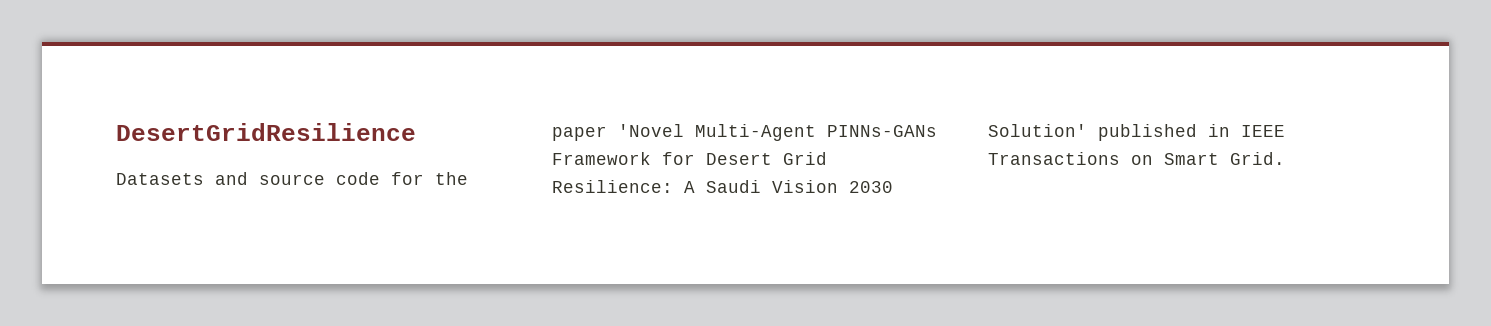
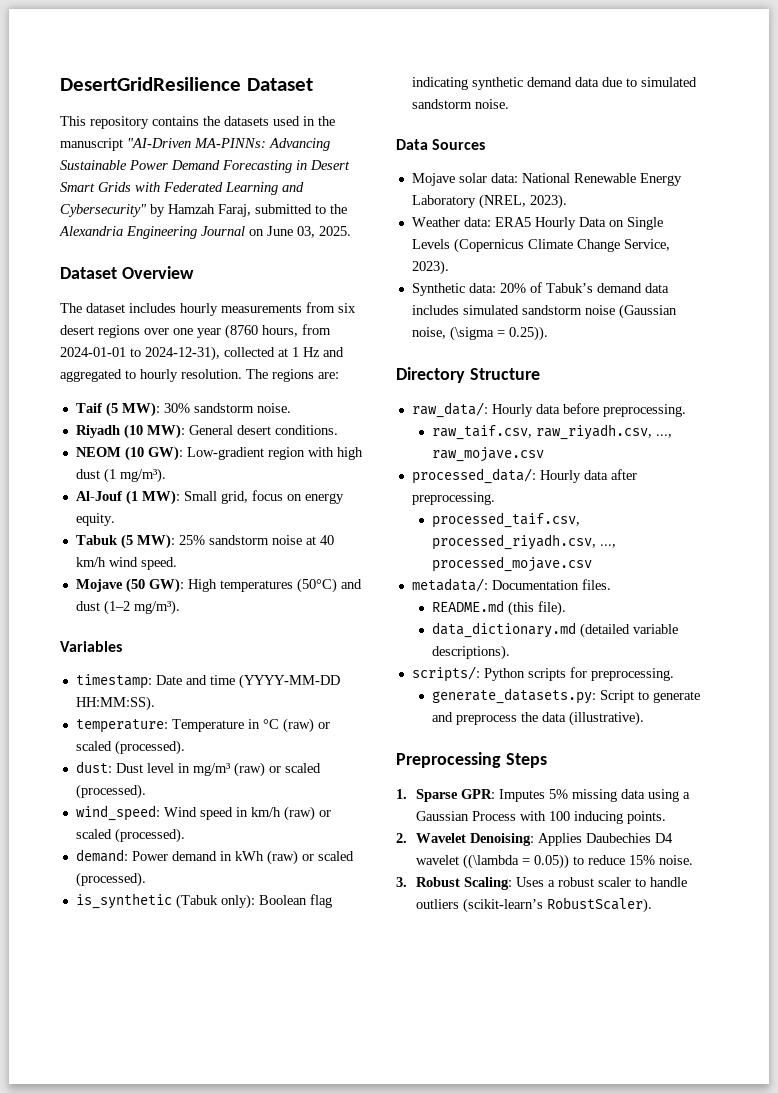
- DesertGridResilience
- Datasets and source code for the paper 'Novel Multi-Agent PINNs-GANs Framework for Desert Grid Resilience: A Saudi Vision 2030 Solution' published in IEEE Transactions on Smart Grid.
+ DesertGridResilience Dataset
+ This repository contains the datasets used in the manuscript "AI-Driven MA-PINNs: Advancing Sustainable Power Demand Forecasting in Desert Smart Grids with Federated Learning and Cybersecurity" by Hamzah Faraj, submitted to the Alexandria Engineering Journal on June 03, 2025.
+ Dataset Overview
+ The dataset includes hourly measurements from six desert regions over one year (8760 hours, from 2024-01-01 to 2024-12-31), collected at 1 Hz and aggregated to hourly resolution. The regions are:
+ Taif (5 MW): 30% sandstorm noise.
+ Riyadh (10 MW): General desert conditions.
+ NEOM (10 GW): Low-gradient region with high dust (1 mg/m³).
+ Al-Jouf (1 MW): Small grid, focus on energy equity.
+ Tabuk (5 MW): 25% sandstorm noise at 40 km/h wind speed.
+ Mojave (50 GW): High temperatures (50°C) and dust (1–2 mg/m³).
+ Variables
+ timestamp: Date and time (YYYY-MM-DD HH:MM:SS).
+ temperature: Temperature in °C (raw) or scaled (processed).
+ dust: Dust level in mg/m³ (raw) or scaled (processed).
+ wind_speed: Wind speed in km/h (raw) or scaled (processed).
+ demand: Power demand in kWh (raw) or scaled (processed).
+ is_synthetic (Tabuk only): Boolean flag indicating synthetic demand data due to simulated sandstorm noise.
+ Data Sources
+ Mojave solar data: National Renewable Energy Laboratory (NREL, 2023).
+ Weather data: ERA5 Hourly Data on Single Levels (Copernicus Climate Change Service, 2023).
+ Synthetic data: 20% of Tabuk’s demand data includes simulated sandstorm noise (Gaussian noise, (\sigma = 0.25)).
+ Directory Structure
+ raw_data/: Hourly data before preprocessing.
+ raw_taif.csv, raw_riyadh.csv, ..., raw_mojave.csv
+ processed_data/: Hourly data after preprocessing.
+ processed_taif.csv, processed_riyadh.csv, ..., processed_mojave.csv
+ metadata/: Documentation files.
+ README.md (this file).
+ data_dictionary.md (detailed variable descriptions).
+ scripts/: Python scripts for preprocessing.
+ generate_datasets.py: Script to generate and preprocess the data (illustrative).
+ Preprocessing Steps
+ 1. Sparse GPR: Imputes 5% missing data using a Gaussian Process with 100 inducing points.
+ 2. Wavelet Denoising: Applies Daubechies D4 wavelet ((\lambda = 0.05)) to reduce 15% noise.
+ 3. Robust Scaling: Uses a robust scaler to handle outliers (scikit-learn’s RobustScaler).

